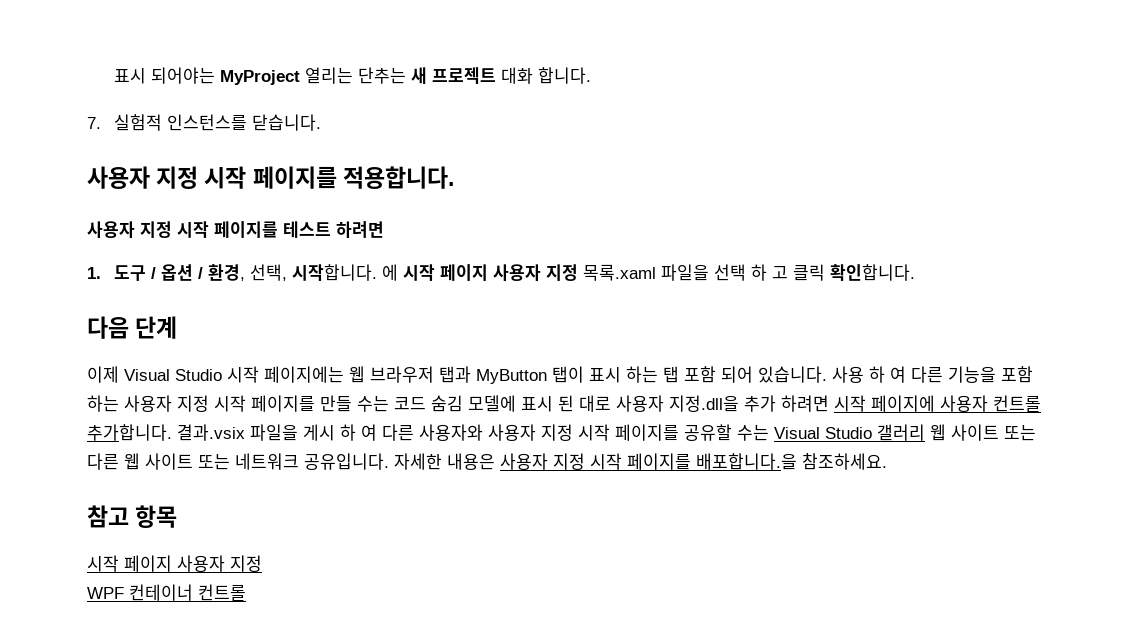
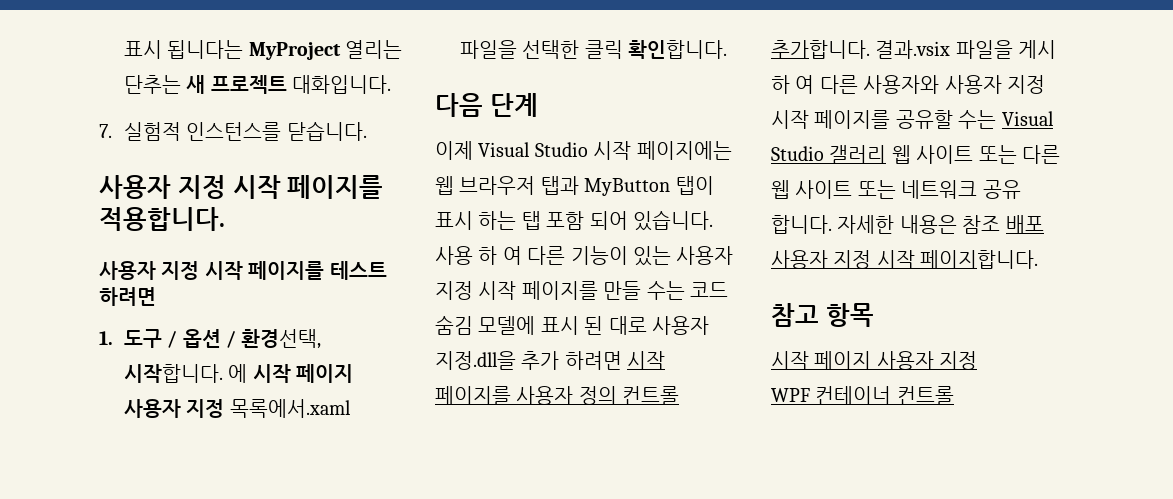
- 표시 되어야는 MyProject 열리는 단추는 새 프로젝트 대화 합니다.
+ 표시 됩니다는 MyProject 열리는 단추는 새 프로젝트 대화입니다.
- 1. 도구 / 옵션 / 환경, 선택, 시작합니다.
+ 1. 도구 / 옵션 / 환경선택, 시작합니다.
- 에 시작 페이지 사용자 지정 목록.xaml 파일을 선택 하 고 클릭 확인합니다.
+ 에 시작 페이지 사용자 지정 목록에서.xaml 파일을 선택한 클릭 확인합니다.
- 사용 하 여 다른 기능을 포함 하는 사용자 지정 시작 페이지를 만들 수는 코드 숨김 모델에 표시 된 대로 사용자 지정.dll을 추가 하려면 시작 페이지에 사용자 컨트롤 추가합니다.
+ 사용 하 여 다른 기능이 있는 사용자 지정 시작 페이지를 만들 수는 코드 숨김 모델에 표시 된 대로 사용자 지정.dll을 추가 하려면 시작 페이지를 사용자 정의 컨트롤 추가합니다.
- 결과.vsix 파일을 게시 하 여 다른 사용자와 사용자 지정 시작 페이지를 공유할 수는 Visual Studio 갤러리 웹 사이트 또는 다른 웹 사이트 또는 네트워크 공유입니다. 자세한 내용은 사용자 지정 시작 페이지를 배포합니다.을 참조하세요.
+ 결과.vsix 파일을 게시 하 여 다른 사용자와 사용자 지정 시작 페이지를 공유할 수는 Visual Studio 갤러리 웹 사이트 또는 다른 웹 사이트 또는 네트워크 공유 합니다. 자세한 내용은 참조 배포 사용자 지정 시작 페이지합니다.

